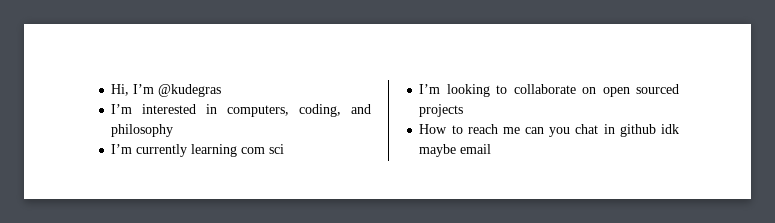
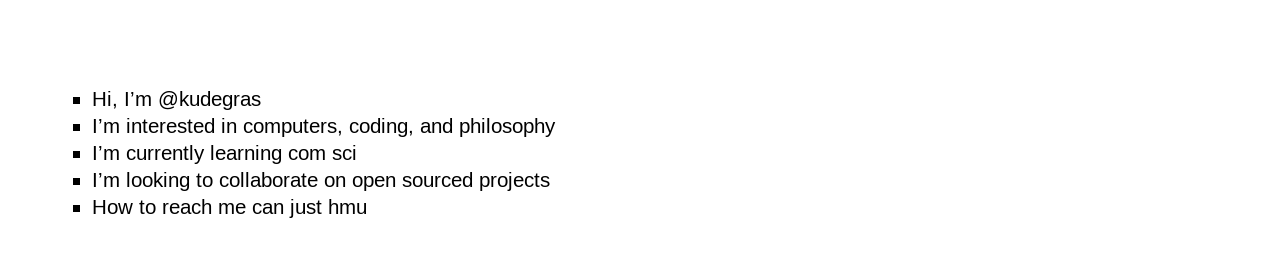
- How to reach me can you chat in github idk maybe email
+ How to reach me can just hmu

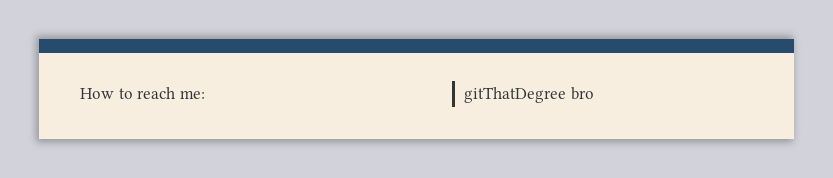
- Hi, I’m @kudegras
- I’m interested in computers, coding, and philosophy
- I’m currently learning com sci
- I’m looking to collaborate on open sourced projects
- How to reach me can just hmu
+ How to reach me:
+ gitThatDegree bro

